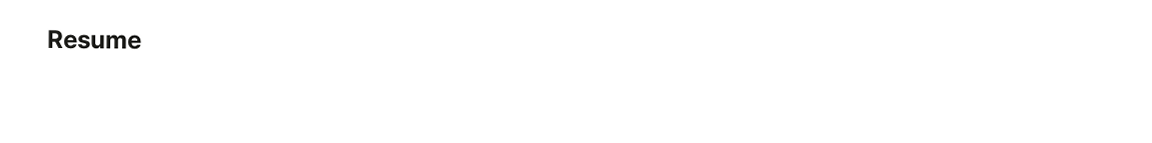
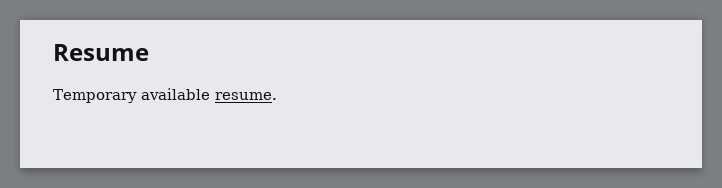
+ Temporary available resume.

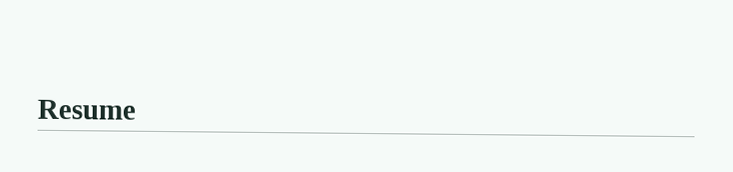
- Temporary available resume.

